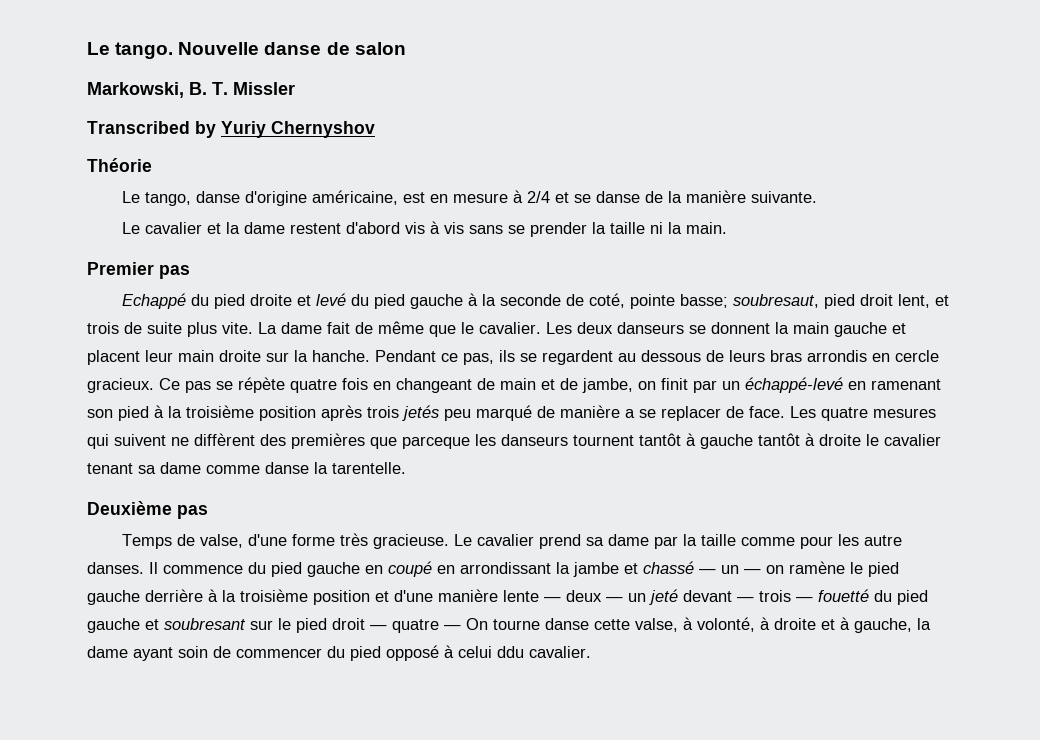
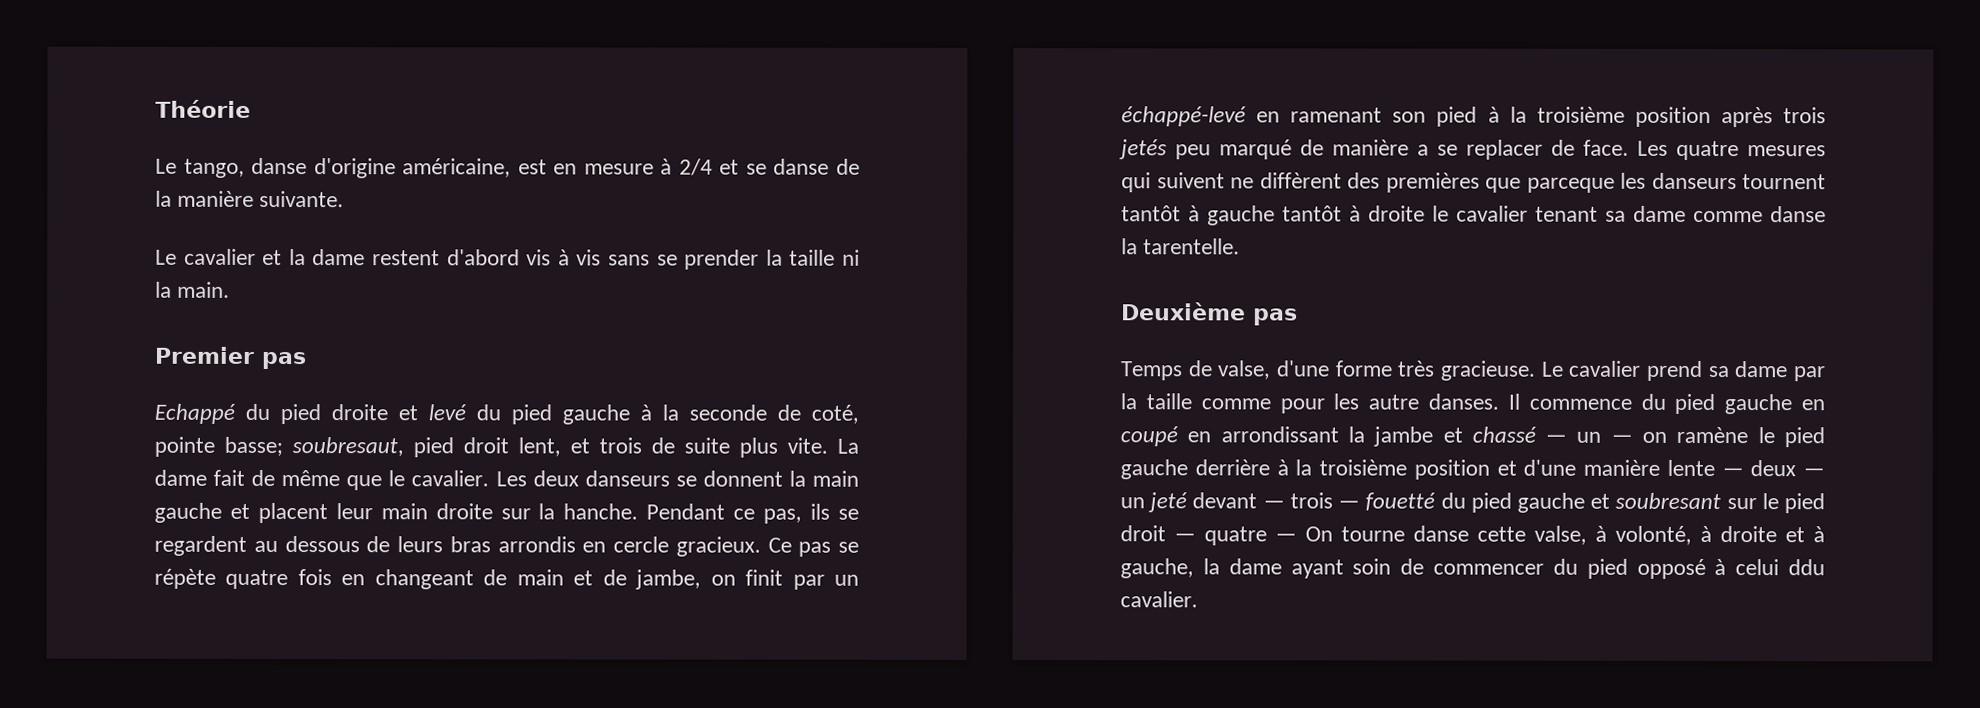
- Le tango. Nouvelle danse de salon
- Markowski, B. T. Missler
- Transcribed by Yuriy Chernyshov

